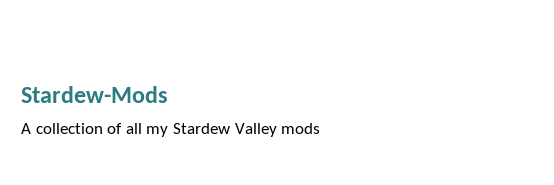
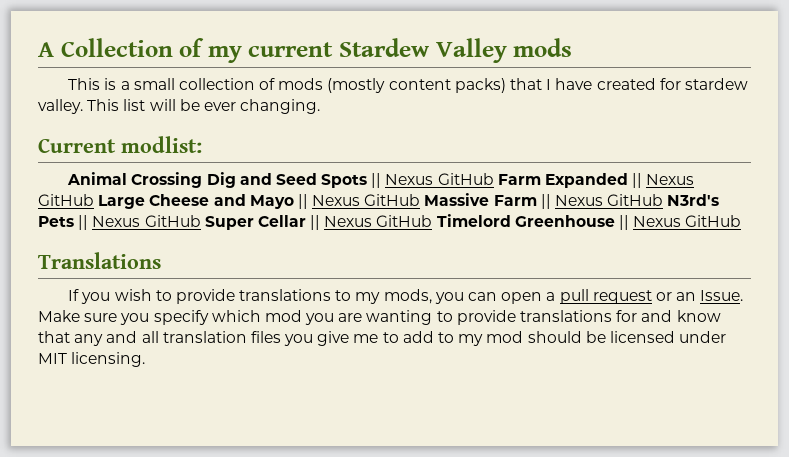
- Stardew-Mods
- A collection of all my Stardew Valley mods
+ A Collection of my current Stardew Valley mods
+ This is a small collection of mods (mostly content packs) that I have created for stardew valley. This list will be ever changing.
+ Current modlist:
+ Animal Crossing Dig and Seed Spots || Nexus GitHub Farm Expanded || Nexus GitHub Large Cheese and Mayo || Nexus GitHub Massive Farm || Nexus GitHub N3rd's Pets || Nexus GitHub Super Cellar || Nexus GitHub Timelord Greenhouse || Nexus GitHub
+ Translations
+ If you wish to provide translations to my mods, you can open a pull request or an Issue. Make sure you specify which mod you are wanting to provide translations for and know that any and all translation files you give me to add to my mod should be licensed under MIT licensing.

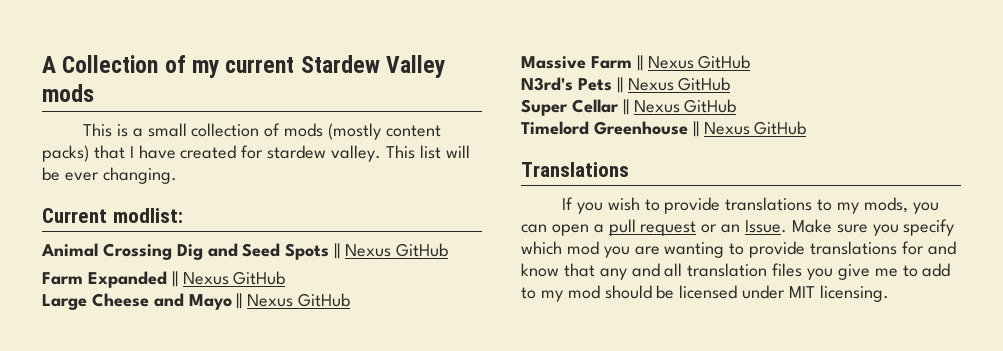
- Animal Crossing Dig and Seed Spots || Nexus GitHub Farm Expanded || Nexus GitHub Large Cheese and Mayo || Nexus GitHub Massive Farm || Nexus GitHub N3rd's Pets || Nexus GitHub Super Cellar || Nexus GitHub Timelord Greenhouse || Nexus GitHub
+ Animal Crossing Dig and Seed Spots || Nexus GitHub
+ Farm Expanded || Nexus GitHub
+ Large Cheese and Mayo || Nexus GitHub
+ Massive Farm || Nexus GitHub
+ N3rd's Pets || Nexus GitHub
+ Super Cellar || Nexus GitHub
+ Timelord Greenhouse || Nexus GitHub

